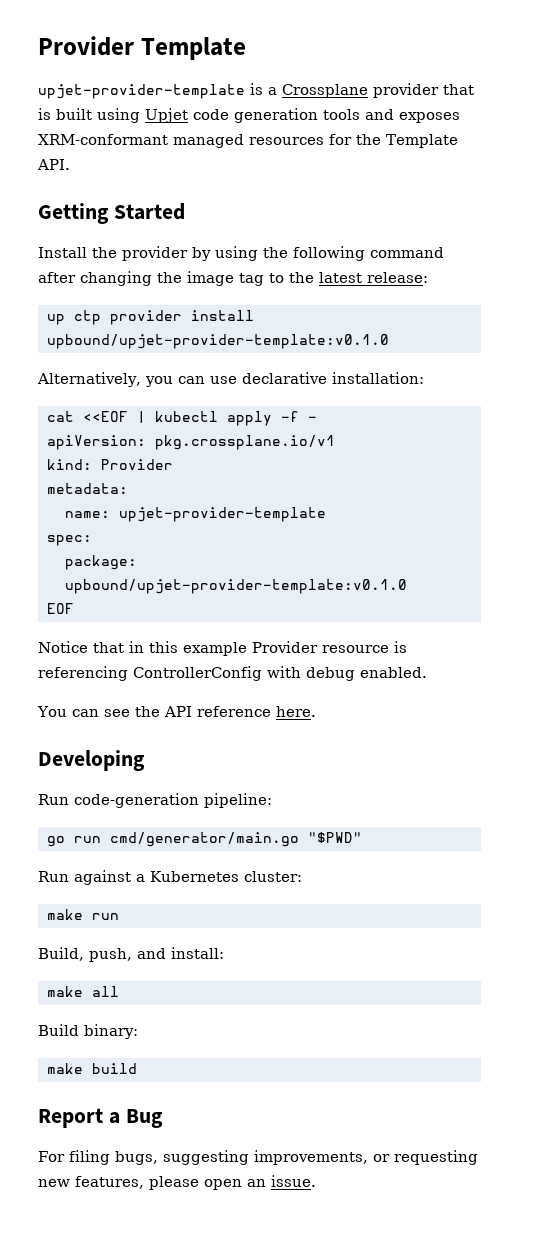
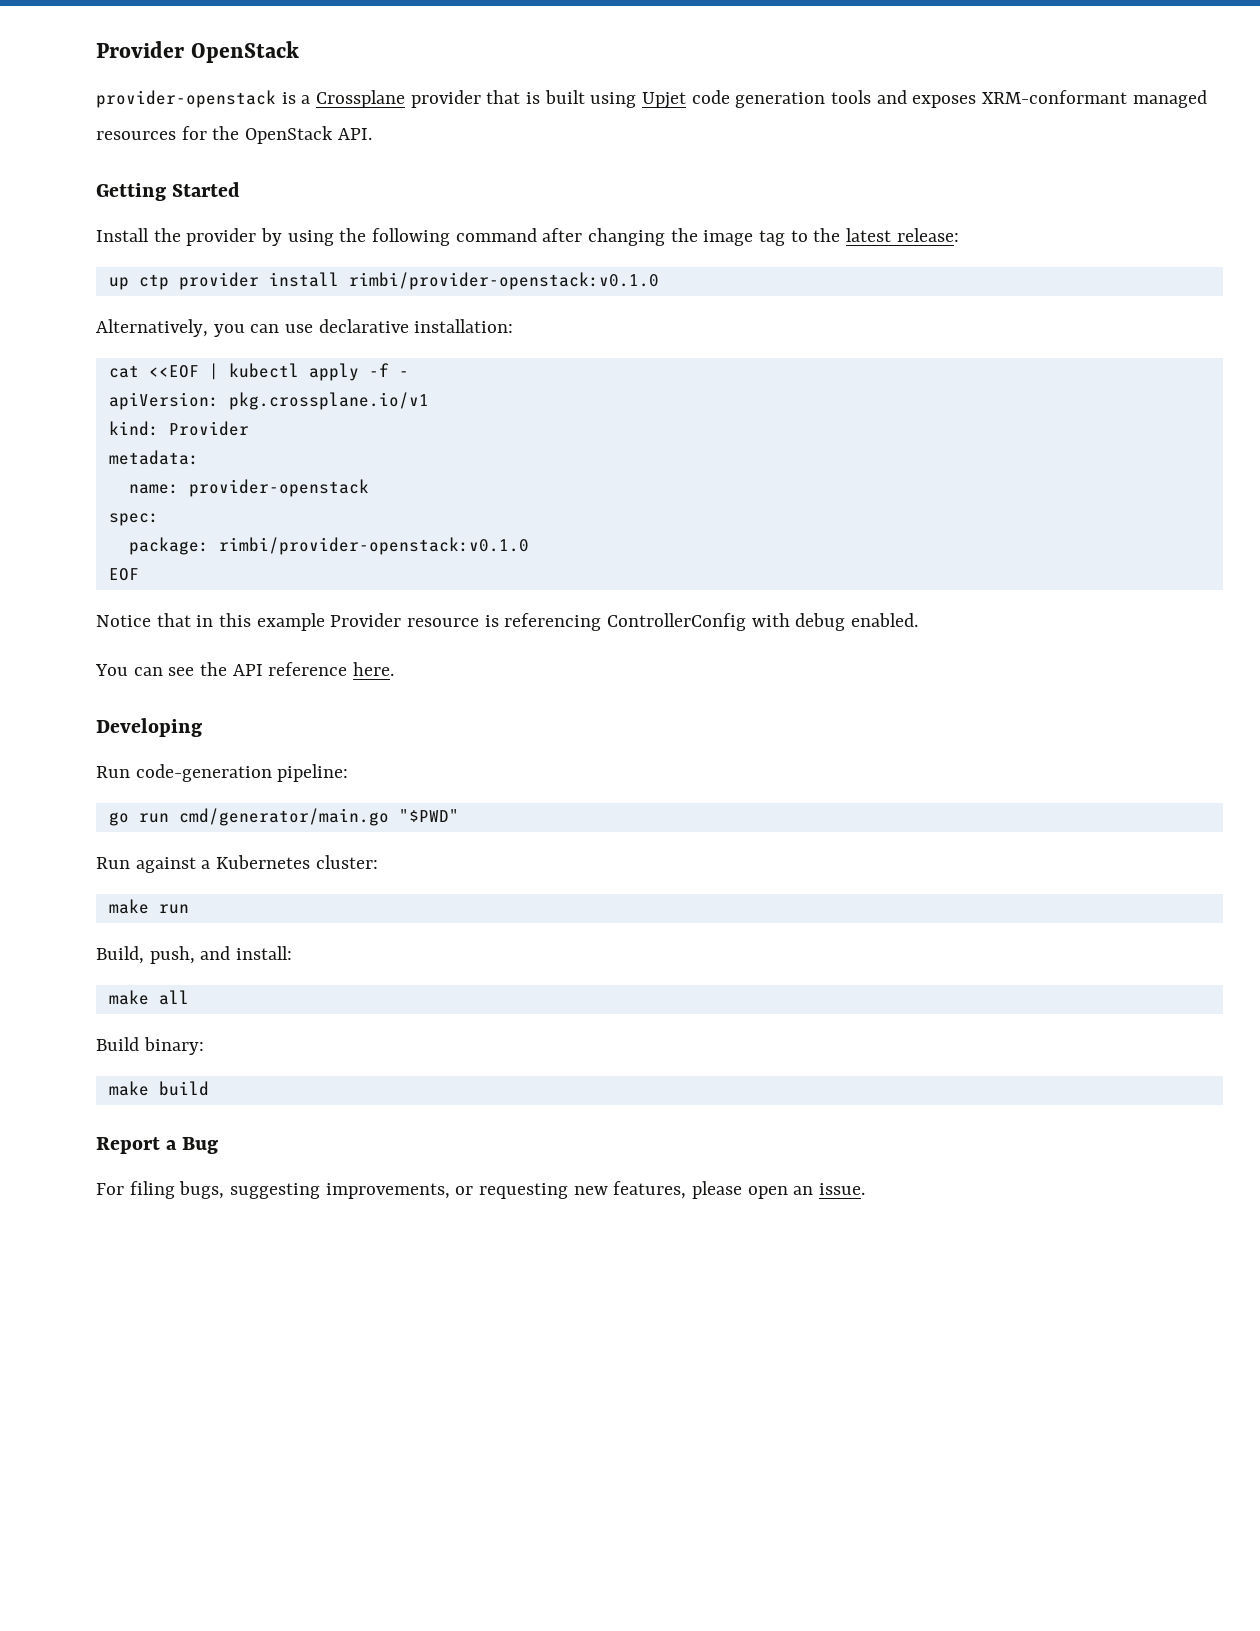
- Provider Template
- upjet-provider-template is a Crossplane provider that is built using Upjet code generation tools and exposes XRM-conformant managed resources for the Template API.
+ Provider OpenStack
+ provider-openstack is a Crossplane provider that is built using Upjet code generation tools and exposes XRM-conformant managed resources for the OpenStack API.
- up ctp provider install upbound/upjet-provider-template:v0.1.0
+ up ctp provider install rimbi/provider-openstack:v0.1.0
- name: upjet-provider-template
+ name: provider-openstack
- package: upbound/upjet-provider-template:v0.1.0
+ package: rimbi/provider-openstack:v0.1.0

